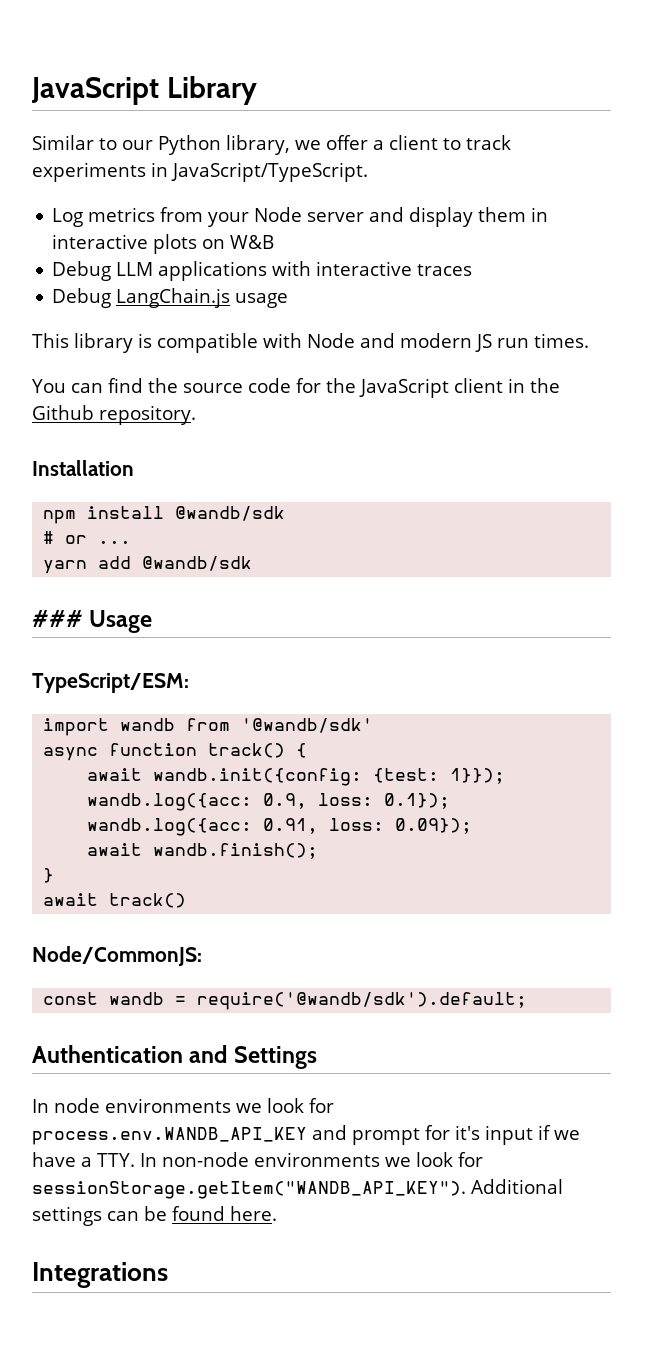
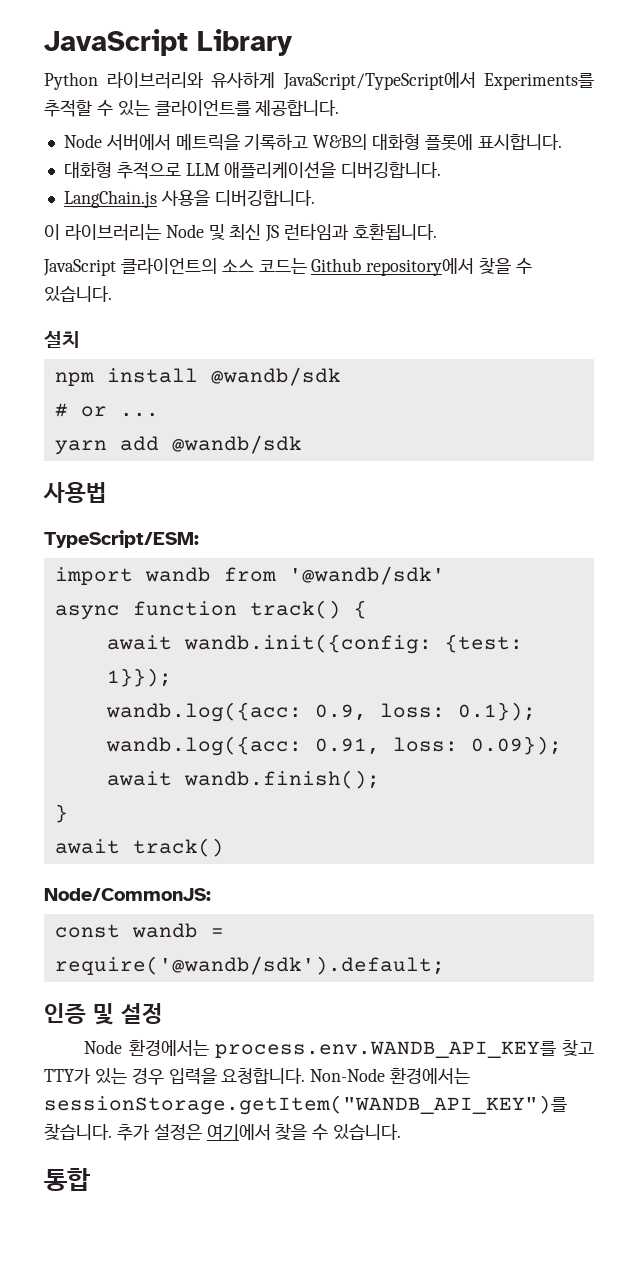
- Similar to our Python library, we offer a client to track experiments in JavaScript/TypeScript.
- Log metrics from your Node server and display them in interactive plots on W&B
- Debug LLM applications with interactive traces
- Debug LangChain.js usage
- This library is compatible with Node and modern JS run times.
- You can find the source code for the JavaScript client in the Github repository.
- Installation
+ Python 라이브러리와 유사하게 JavaScript/TypeScript에서 Experiments를 추적할 수 있는 클라이언트를 제공합니다.
+ Node 서버에서 메트릭을 기록하고 W&B의 대화형 플롯에 표시합니다.
+ 대화형 추적으로 LLM 애플리케이션을 디버깅합니다.
+ LangChain.js 사용을 디버깅합니다.
+ 이 라이브러리는 Node 및 최신 JS 런타임과 호환됩니다.
+ JavaScript 클라이언트의 소스 코드는 Github repository에서 찾을 수 있습니다.
+ 설치
- ### Usage
+ 사용법
- Authentication and Settings
- In node environments we look for process.env.WANDB_API_KEY and prompt for it's input if we have a TTY. In non-node environments we look for sessionStorage.getItem("WANDB_API_KEY"). Additional settings can be found here.
- Integrations
+ 인증 및 설정
+ Node 환경에서는 process.env.WANDB_API_KEY를 찾고 TTY가 있는 경우 입력을 요청합니다. Non-Node 환경에서는 sessionStorage.getItem("WANDB_API_KEY")를 찾습니다. 추가 설정은 여기에서 찾을 수 있습니다.
+ 통합

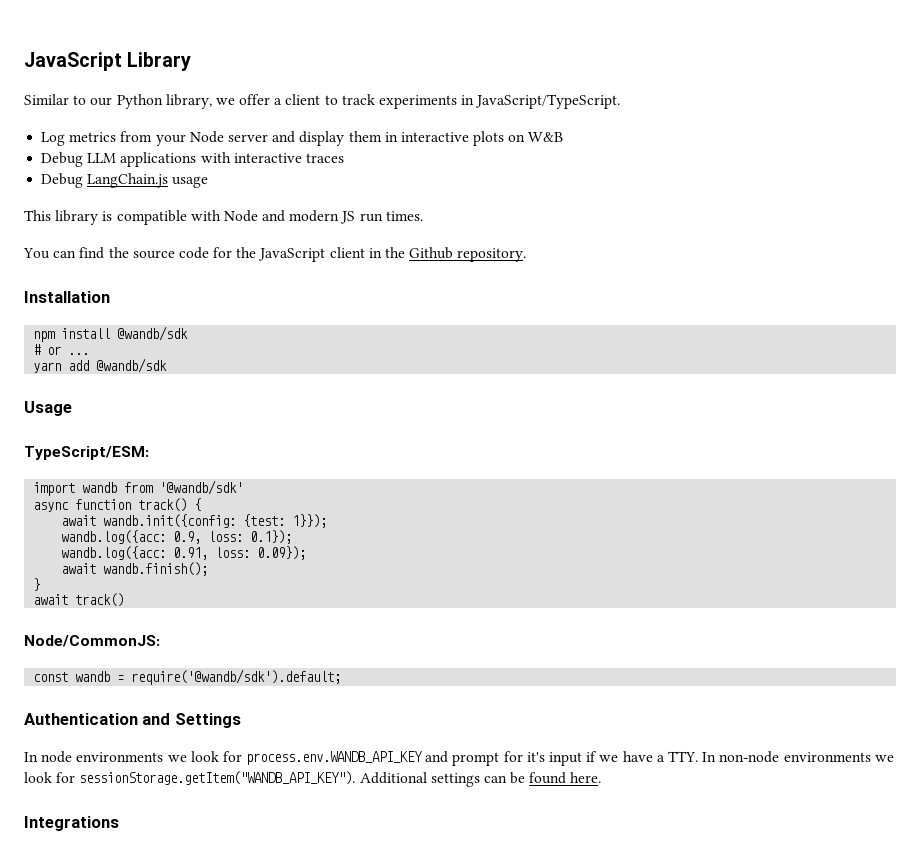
- Python 라이브러리와 유사하게 JavaScript/TypeScript에서 Experiments를 추적할 수 있는 클라이언트를 제공합니다.
- Node 서버에서 메트릭을 기록하고 W&B의 대화형 플롯에 표시합니다.
- 대화형 추적으로 LLM 애플리케이션을 디버깅합니다.
- LangChain.js 사용을 디버깅합니다.
- 이 라이브러리는 Node 및 최신 JS 런타임과 호환됩니다.
- JavaScript 클라이언트의 소스 코드는 Github repository에서 찾을 수 있습니다.
- 설치
+ Similar to our Python library, we offer a client to track experiments in JavaScript/TypeScript.
+ Log metrics from your Node server and display them in interactive plots on W&B
+ Debug LLM applications with interactive traces
+ Debug LangChain.js usage
+ This library is compatible with Node and modern JS run times.
+ You can find the source code for the JavaScript client in the Github repository.
+ Installation
- 사용법
+ Usage
- 인증 및 설정
- Node 환경에서는 process.env.WANDB_API_KEY를 찾고 TTY가 있는 경우 입력을 요청합니다. Non-Node 환경에서는 sessionStorage.getItem("WANDB_API_KEY")를 찾습니다. 추가 설정은 여기에서 찾을 수 있습니다.
- 통합
+ Authentication and Settings
+ In node environments we look for process.env.WANDB_API_KEY and prompt for it's input if we have a TTY. In non-node environments we look for sessionStorage.getItem("WANDB_API_KEY"). Additional settings can be found here.
+ Integrations

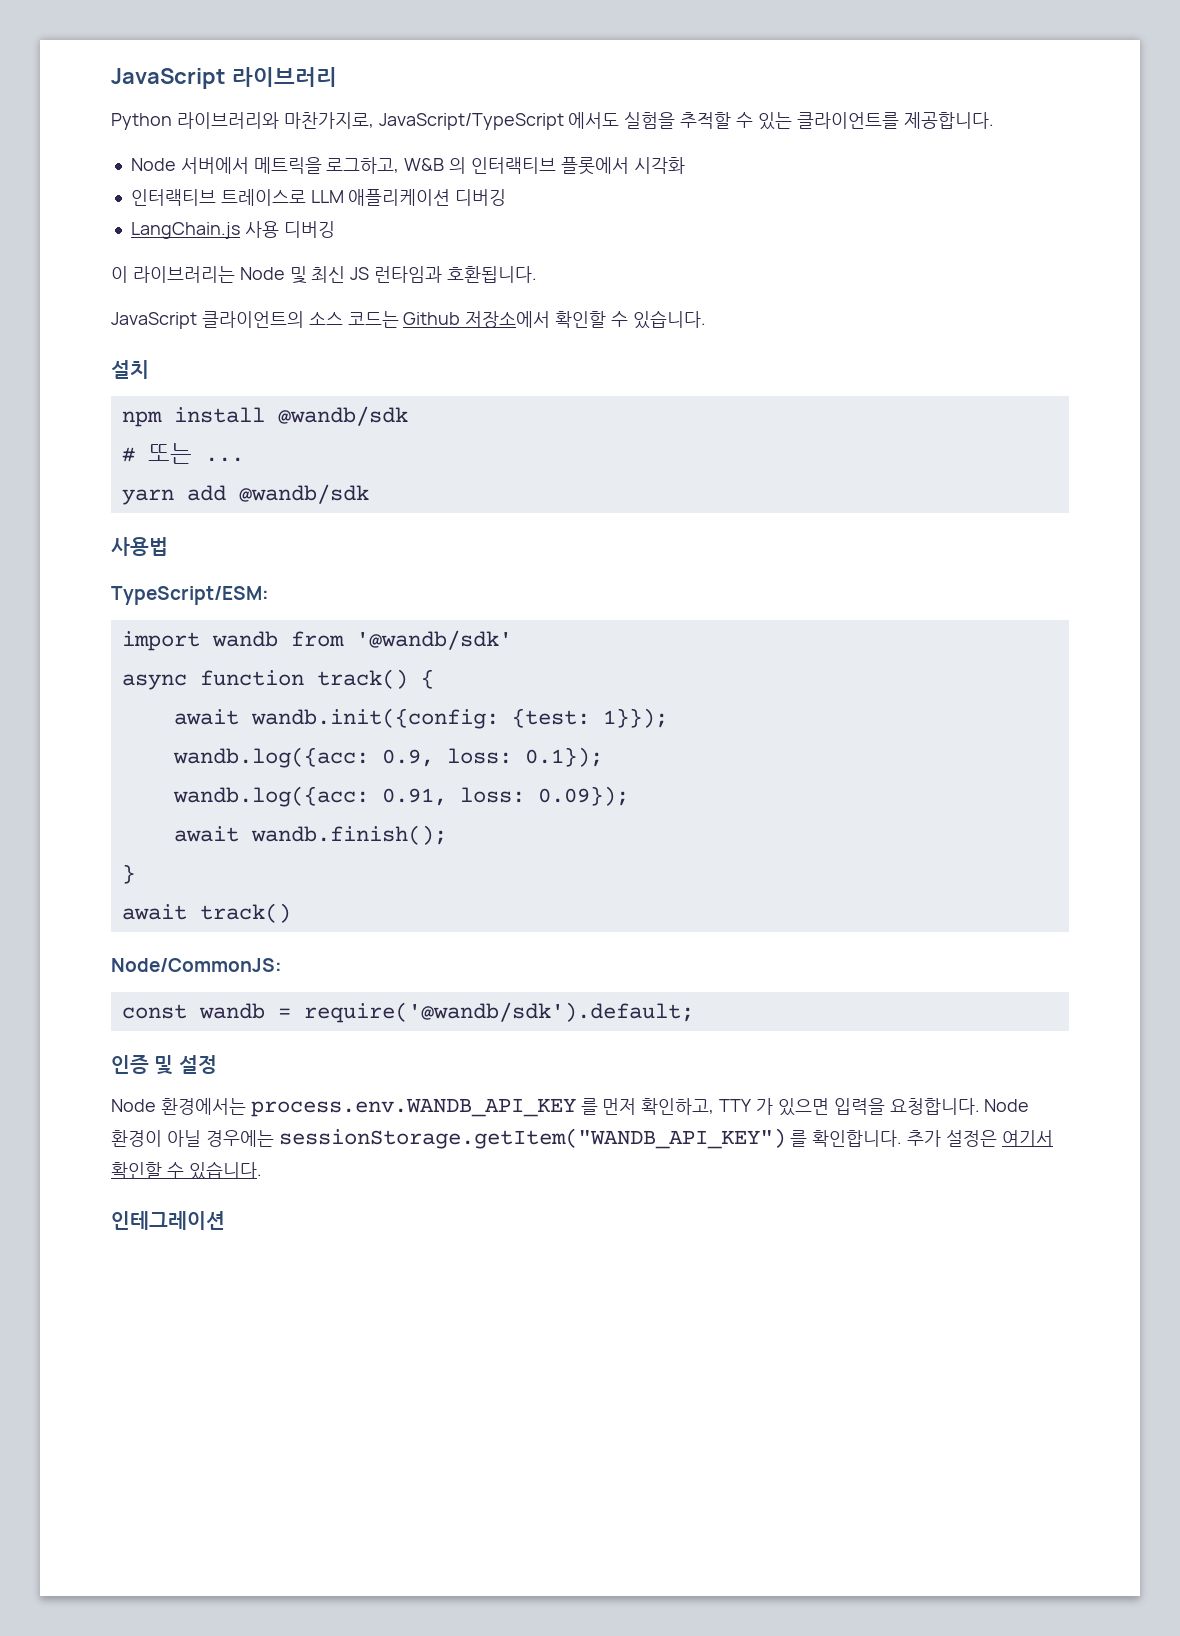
- JavaScript Library
- Similar to our Python library, we offer a client to track experiments in JavaScript/TypeScript.
- Log metrics from your Node server and display them in interactive plots on W&B
- Debug LLM applications with interactive traces
- Debug LangChain.js usage
- This library is compatible with Node and modern JS run times.
- You can find the source code for the JavaScript client in the Github repository.
- Installation
+ JavaScript 라이브러리
+ Python 라이브러리와 마찬가지로, JavaScript/TypeScript 에서도 실험을 추적할 수 있는 클라이언트를 제공합니다.
+ Node 서버에서 메트릭을 로그하고, W&B 의 인터랙티브 플롯에서 시각화
+ 인터랙티브 트레이스로 LLM 애플리케이션 디버깅
+ LangChain.js 사용 디버깅
+ 이 라이브러리는 Node 및 최신 JS 런타임과 호환됩니다.
+ JavaScript 클라이언트의 소스 코드는 Github 저장소에서 확인할 수 있습니다.
+ 설치
- # or ...
+ # 또는 ...
- Usage
+ 사용법
- Authentication and Settings
- In node environments we look for process.env.WANDB_API_KEY and prompt for it's input if we have a TTY. In non-node environments we look for sessionStorage.getItem("WANDB_API_KEY"). Additional settings can be found here.
- Integrations
+ 인증 및 설정
+ Node 환경에서는 process.env.WANDB_API_KEY 를 먼저 확인하고, TTY 가 있으면 입력을 요청합니다. Node 환경이 아닐 경우에는 sessionStorage.getItem("WANDB_API_KEY") 를 확인합니다. 추가 설정은 여기서 확인할 수 있습니다.
+ 인테그레이션

